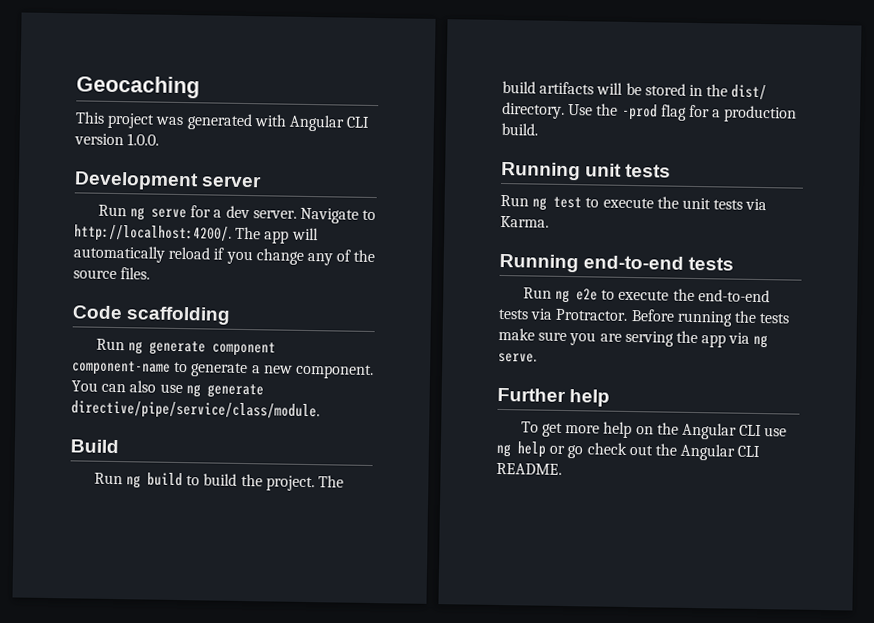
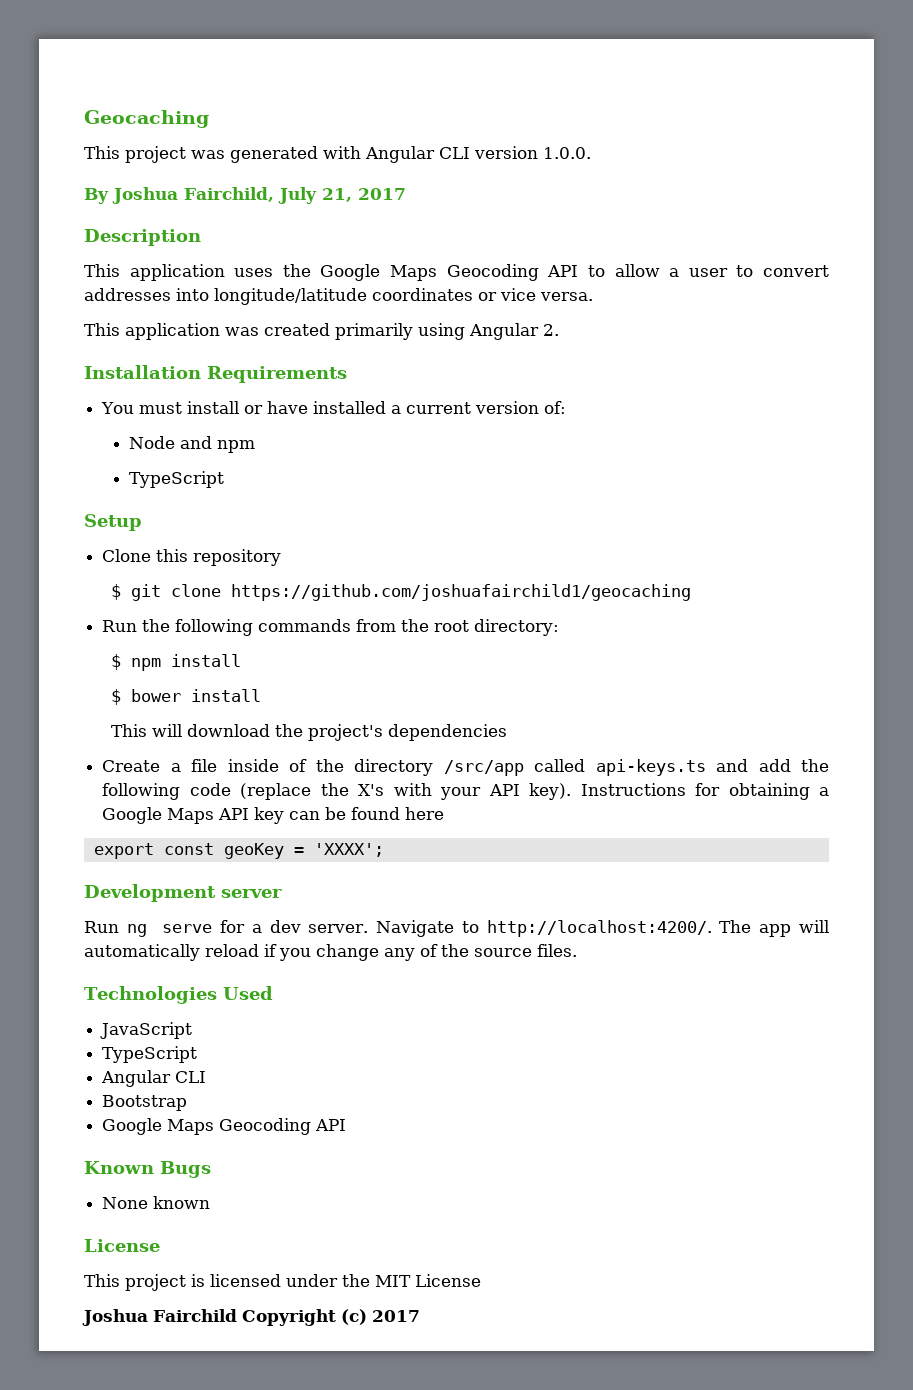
+ By Joshua Fairchild, July 21, 2017
+ Description
+ This application uses the Google Maps Geocoding API to allow a user to convert addresses into longitude/latitude coordinates or vice versa.
+ This application was created primarily using Angular 2.
+ Installation Requirements
+ You must install or have installed a current version of:
+ Node and npm
+ TypeScript
+ Setup
+ Clone this repository
+ $ git clone https://github.com/joshuafairchild1/geocaching
+ Run the following commands from the root directory:
+ $ npm install
+ $ bower install
+ This will download the project's dependencies
+ Create a file inside of the directory /src/app called api-keys.ts and add the following code (replace the X's with your API key). Instructions for obtaining a Google Maps API key can be found here
+ export const geoKey = 'XXXX';
- Code scaffolding
- Run ng generate component component-name to generate a new component. You can also use ng generate directive/pipe/service/class/module.
- Build
- Run ng build to build the project. The build artifacts will be stored in the dist/ directory. Use the -prod flag for a production build.
- Running unit tests
- Run ng test to execute the unit tests via Karma.
- Running end-to-end tests
- Run ng e2e to execute the end-to-end tests via Protractor. Before running the tests make sure you are serving the app via ng serve.
- Further help
- To get more help on the Angular CLI use ng help or go check out the Angular CLI README.
+ Technologies Used
+ JavaScript
+ TypeScript
+ Angular CLI
+ Bootstrap
+ Google Maps Geocoding API
+ Known Bugs
+ None known
+ License
+ This project is licensed under the MIT License
+ Joshua Fairchild Copyright (c) 2017

